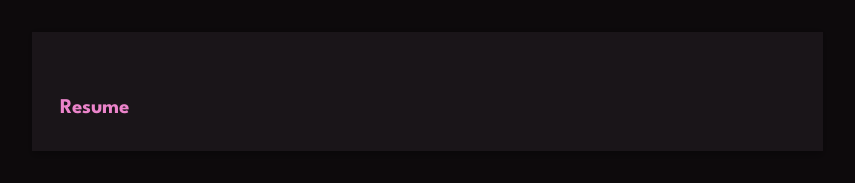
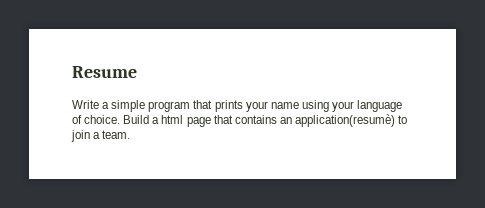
+ Write a simple program that prints your name using your language of choice. Build a html page that contains an application(resumè) to join a team.

